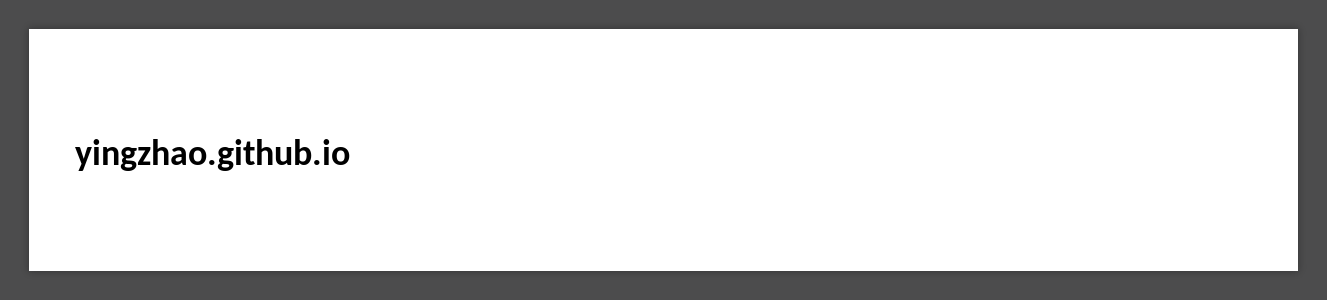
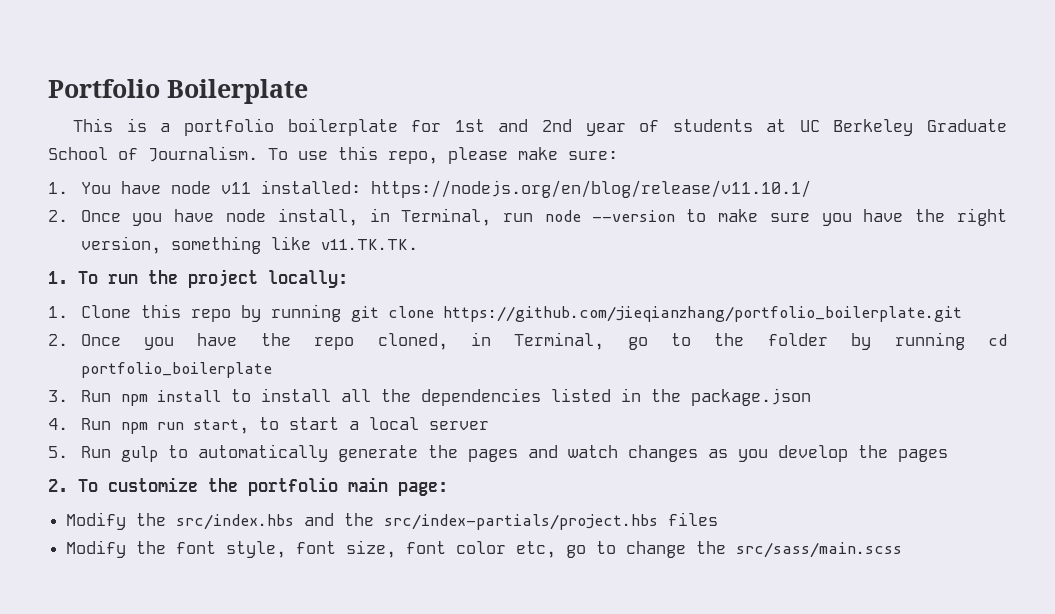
- yingzhao.github.io
+ Portfolio Boilerplate
+ This is a portfolio boilerplate for 1st and 2nd year of students at UC Berkeley Graduate School of Journalism. To use this repo, please make sure:
+ 1. You have node v11 installed: https://nodejs.org/en/blog/release/v11.10.1/
+ 2. Once you have node install, in Terminal, run node --version to make sure you have the right version, something like v11.TK.TK.
+ 1. To run the project locally:
+ 1. Clone this repo by running git clone https://github.com/jieqianzhang/portfolio_boilerplate.git
+ 2. Once you have the repo cloned, in Terminal, go to the folder by running cd portfolio_boilerplate
+ 3. Run npm install to install all the dependencies listed in the package.json
+ 4. Run npm run start, to start a local server
+ 5. Run gulp to automatically generate the pages and watch changes as you develop the pages
+ 2. To customize the portfolio main page:
+ Modify the src/index.hbs and the src/index-partials/project.hbs files
+ Modify the font style, font size, font color etc, go to change the src/sass/main.scss

